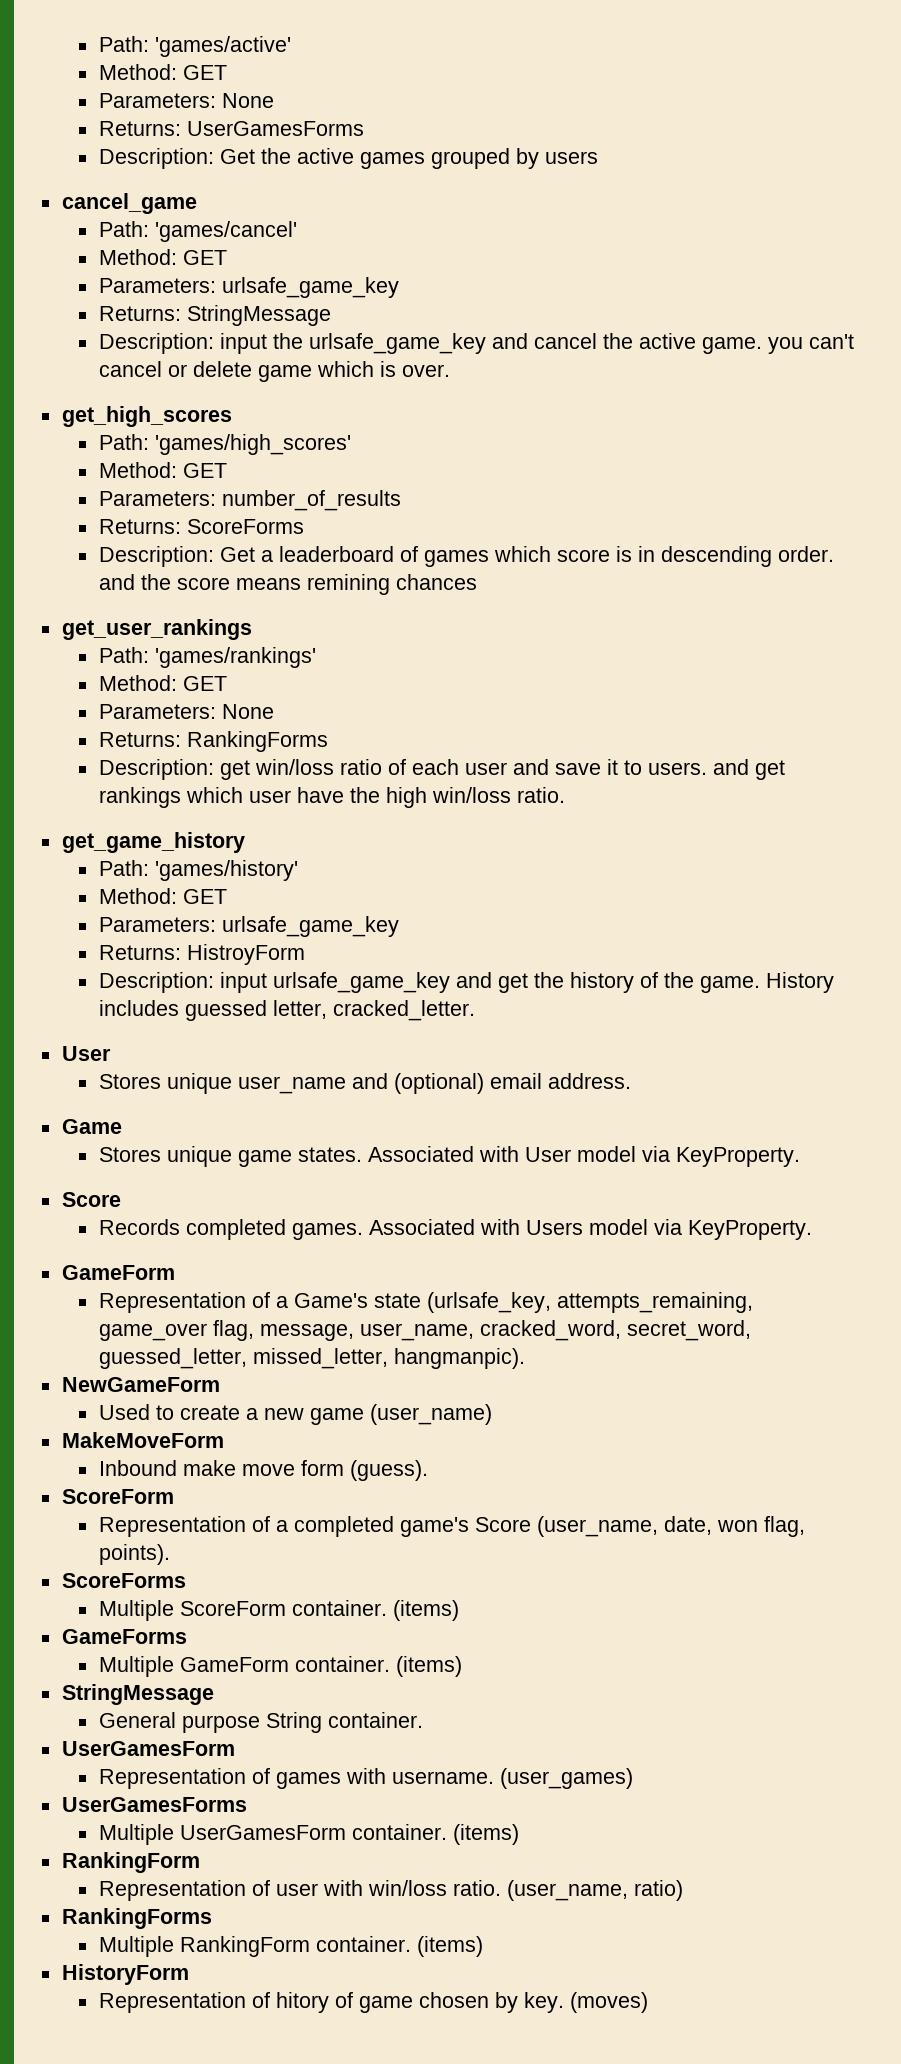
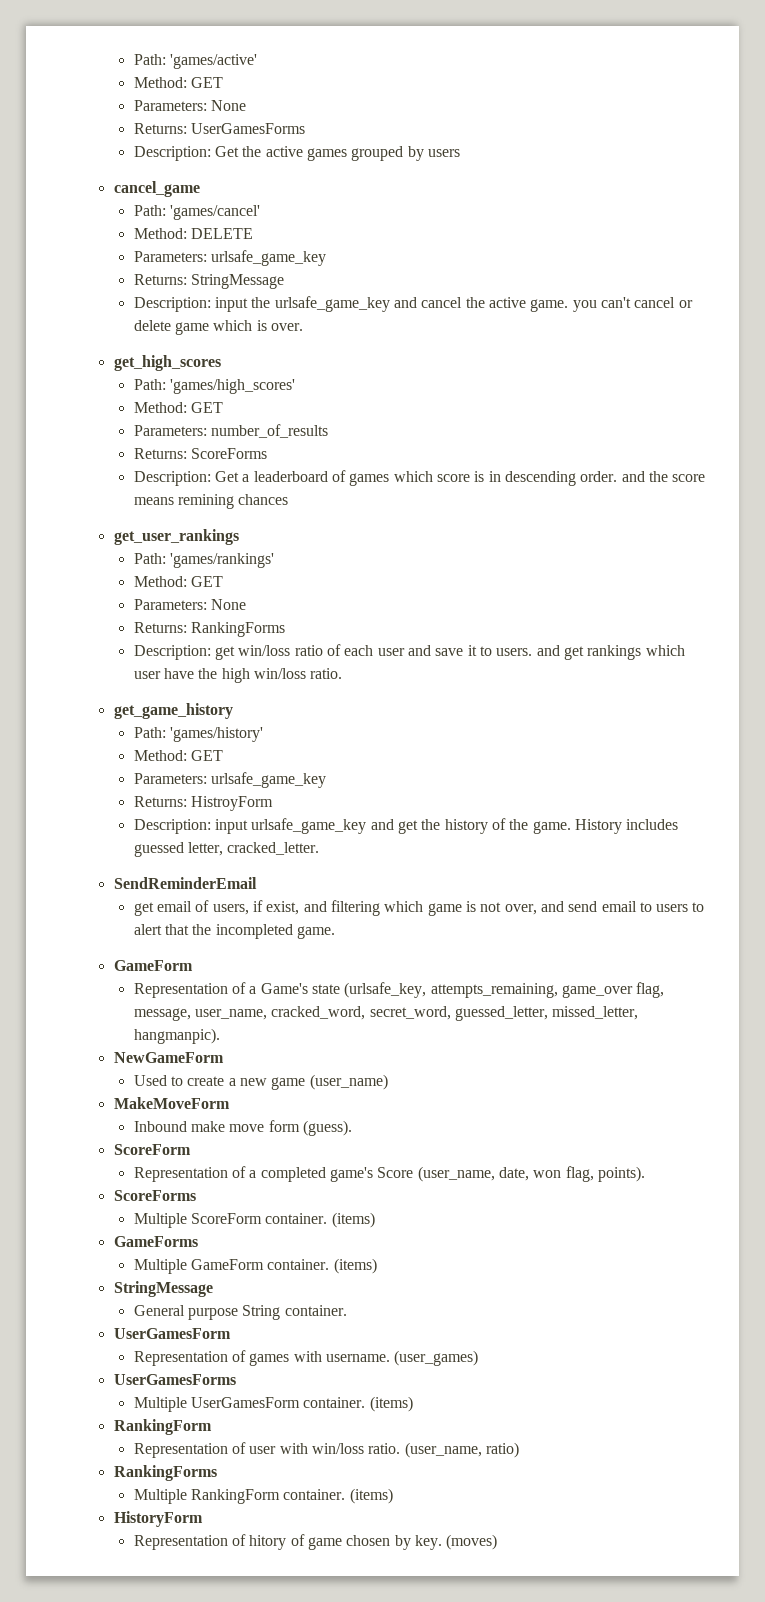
  Path: 'games/cancel'
- Method: GET
+ Method: DELETE
  History includes guessed letter, cracked_letter.
- User
- Stores unique user_name and (optional) email address.
- Game
- Stores unique game states. Associated with User model via KeyProperty.
- Score
- Records completed games. Associated with Users model via KeyProperty.
+ SendReminderEmail
+ get email of users, if exist, and filtering which game is not over, and send email to users to alert that the incompleted game.

